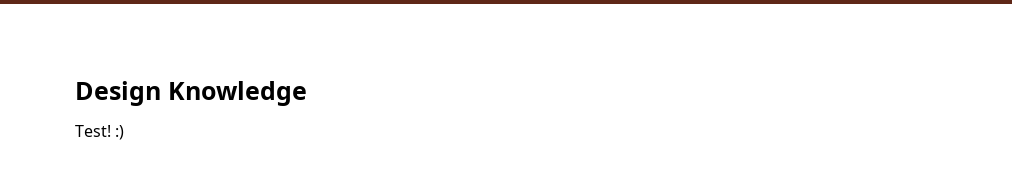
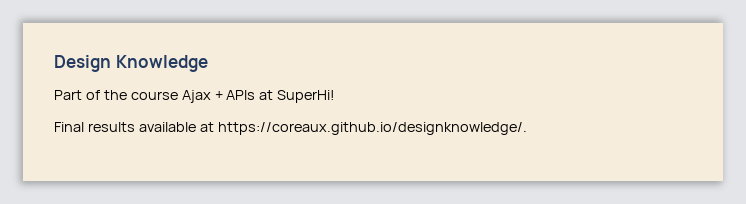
- Test! :)
+ Part of the course Ajax + APIs at SuperHi!
+ Final results available at https://coreaux.github.io/designknowledge/.

